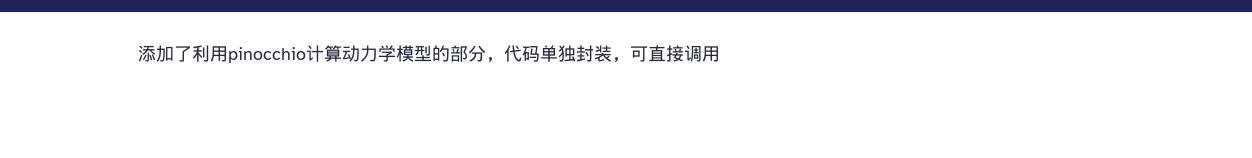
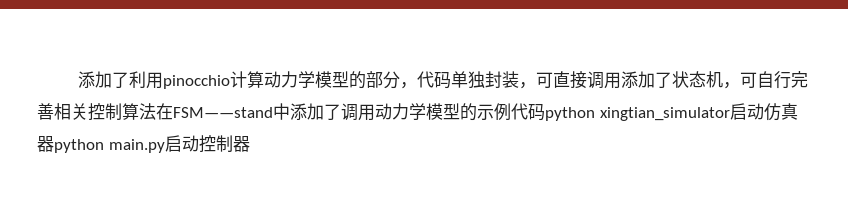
- 添加了利用pinocchio计算动力学模型的部分，代码单独封装，可直接调用
+ 添加了利用pinocchio计算动力学模型的部分，代码单独封装，可直接调用添加了状态机，可自行完善相关控制算法在FSM——stand中添加了调用动力学模型的示例代码python xingtian_simulator启动仿真器python main.py启动控制器

